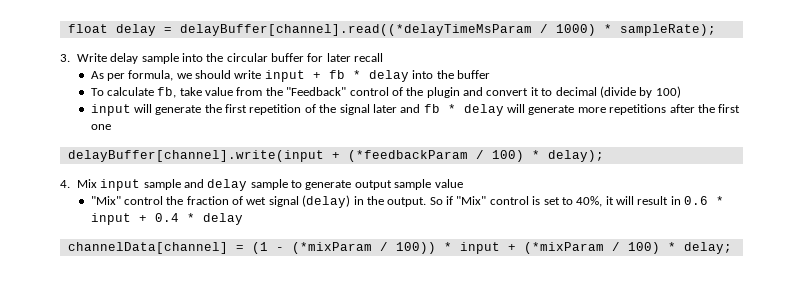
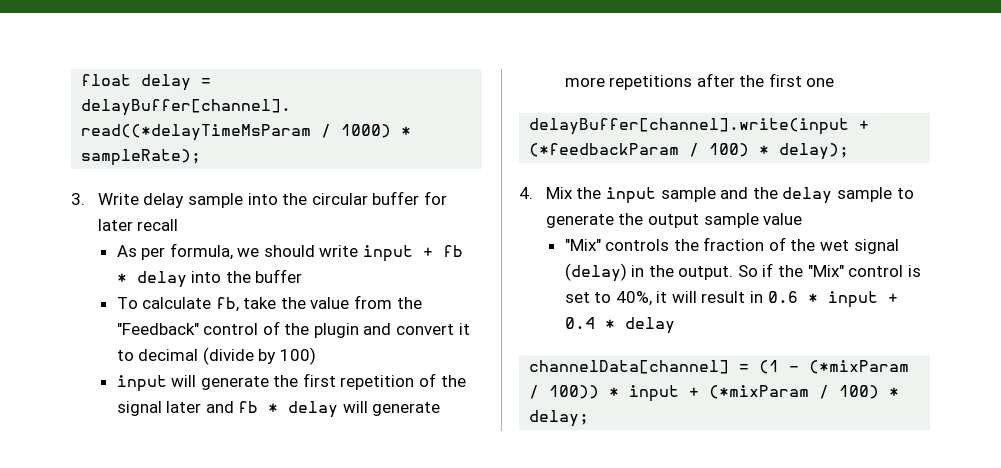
- To calculate fb, take value from the "Feedback" control of the plugin and convert it to decimal (divide by 100)
+ To calculate fb, take the value from the "Feedback" control of the plugin and convert it to decimal (divide by 100)
- 4. Mix input sample and delay sample to generate output sample value
+ 4. Mix the input sample and the delay sample to generate the output sample value
- "Mix" control the fraction of wet signal (delay) in the output.
+ "Mix" controls the fraction of the wet signal (delay) in the output.
- So if "Mix" control is set to 40%, it will result in 0.6 * input + 0.4 * delay
+ So if the "Mix" control is set to 40%, it will result in 0.6 * input + 0.4 * delay

